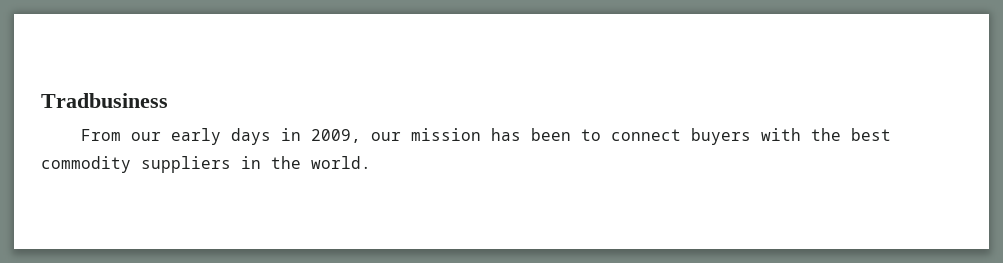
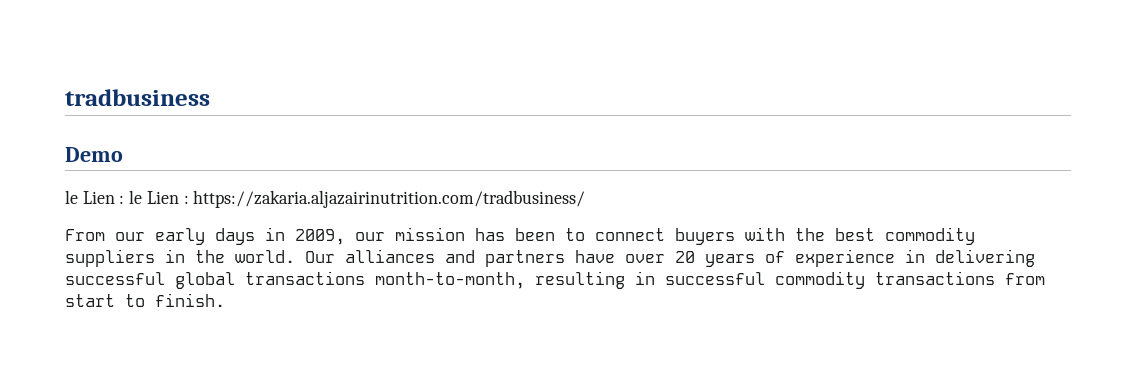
- Tradbusiness
+ tradbusiness
+ Demo
+ le Lien : le Lien : https://zakaria.aljazairinutrition.com/tradbusiness/
+ Our alliances and partners have over 20 years of experience in delivering successful global transactions month-to-month, resulting in successful commodity transactions from start to finish.

